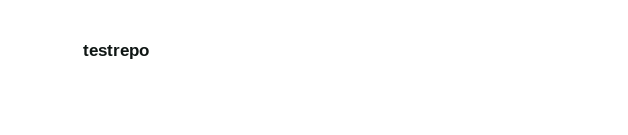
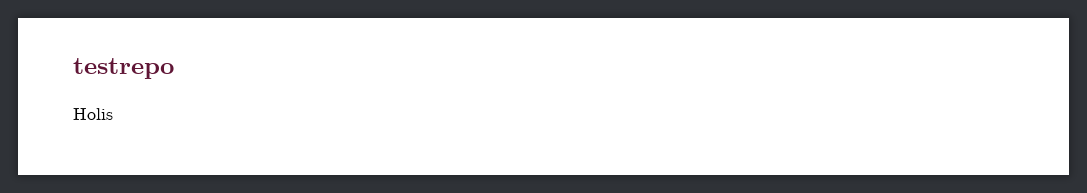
+ Holis

